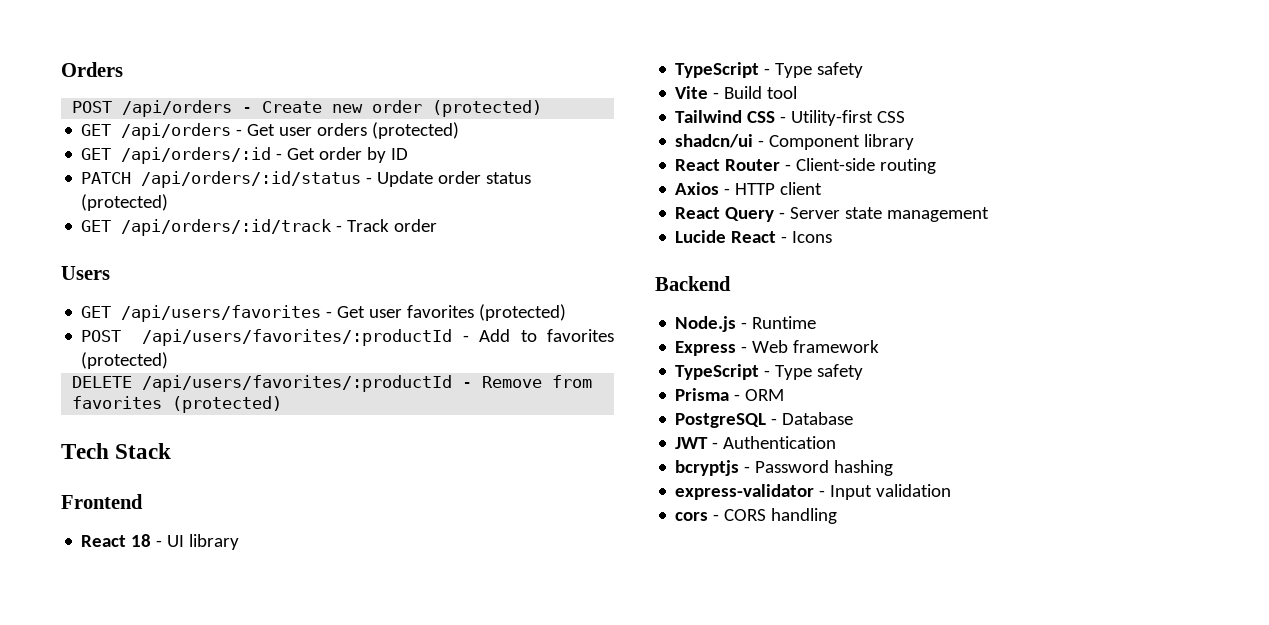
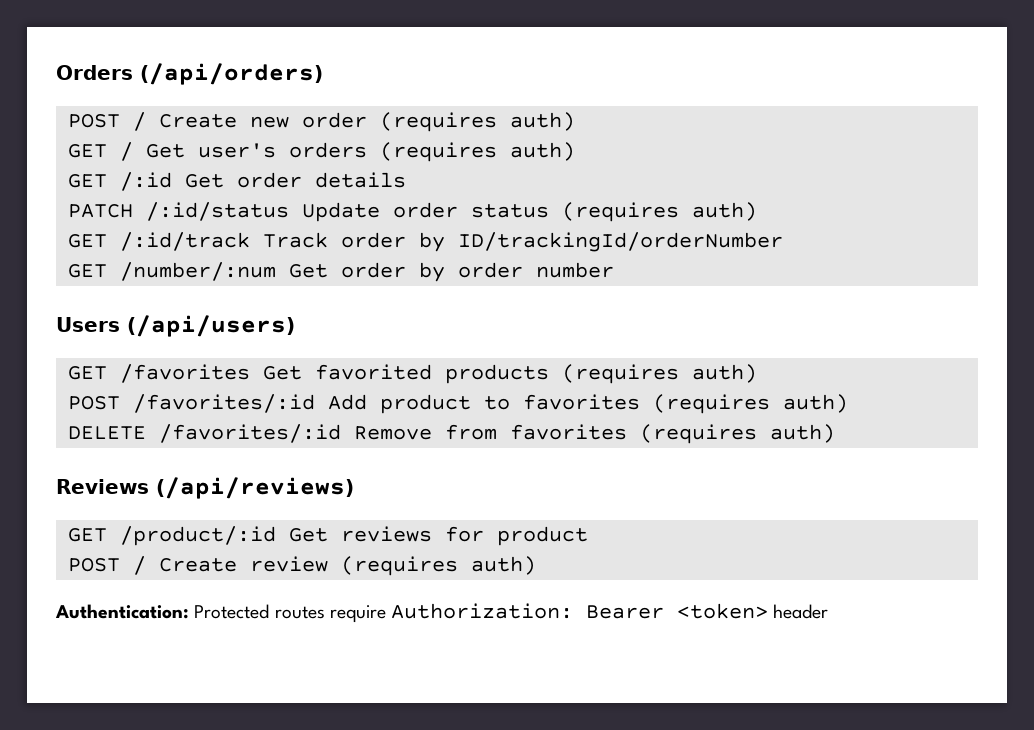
- Orders
- POST /api/orders - Create new order (protected)
- GET /api/orders - Get user orders (protected)
- GET /api/orders/:id - Get order by ID
- PATCH /api/orders/:id/status - Update order status (protected)
- GET /api/orders/:id/track - Track order
- Users
- GET /api/users/favorites - Get user favorites (protected)
- POST /api/users/favorites/:productId - Add to favorites (protected)
+ Orders (/api/orders)
+ POST / Create new order (requires auth)
+ GET / Get user's orders (requires auth)
+ GET /:id Get order details
+ PATCH /:id/status Update order status (requires auth)
+ GET /:id/track Track order by ID/trackingId/orderNumber
+ GET /number/:num Get order by order number
+ Users (/api/users)
+ GET /favorites Get favorited products (requires auth)
+ POST /favorites/:id Add product to favorites (requires auth)
- DELETE /api/users/favorites/:productId - Remove from favorites (protected)
- Tech Stack
- Frontend
- React 18 - UI library
- TypeScript - Type safety
- Vite - Build tool
- Tailwind CSS - Utility-first CSS
- shadcn/ui - Component library
- React Router - Client-side routing
- Axios - HTTP client
- React Query - Server state management
- Lucide React - Icons
- Backend
- Node.js - Runtime
- Express - Web framework
- TypeScript - Type safety
- Prisma - ORM
- PostgreSQL - Database
- JWT - Authentication
- bcryptjs - Password hashing
- express-validator - Input validation
- cors - CORS handling
+ DELETE /favorites/:id Remove from favorites (requires auth)
+ Reviews (/api/reviews)
+ GET /product/:id Get reviews for product
+ POST / Create review (requires auth)
+ Authentication: Protected routes require Authorization: Bearer <token> header

